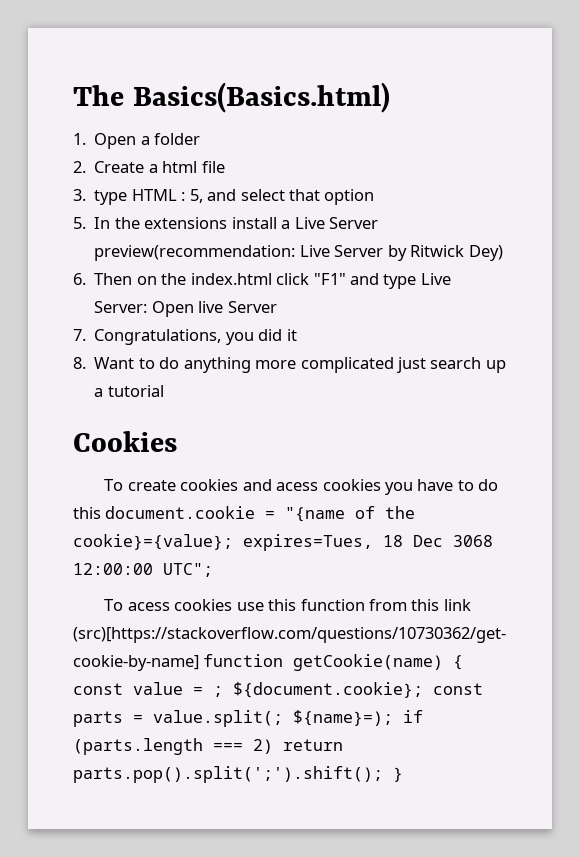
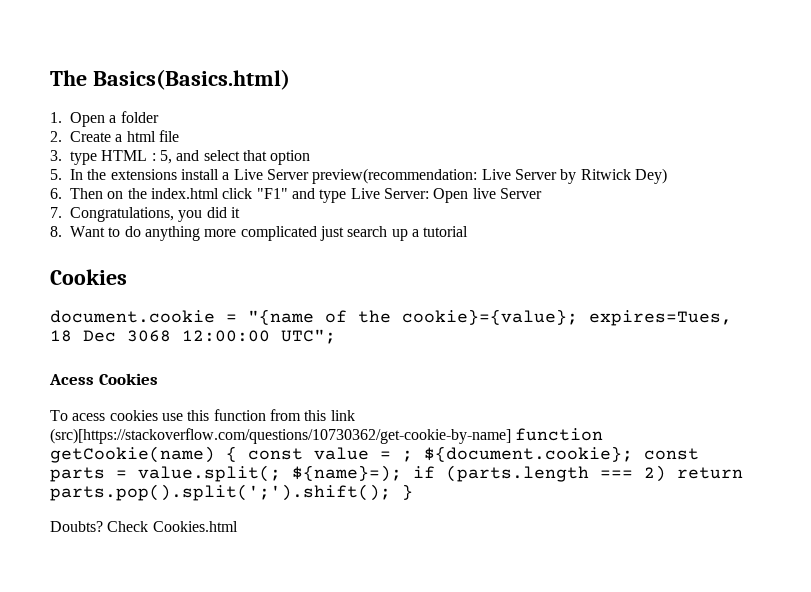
- To create cookies and acess cookies you have to do this document.cookie = "{name of the cookie}={value}; expires=Tues, 18 Dec 3068 12:00:00 UTC";
+ document.cookie = "{name of the cookie}={value}; expires=Tues, 18 Dec 3068 12:00:00 UTC";
+ Acess Cookies
+ Doubts? Check Cookies.html

